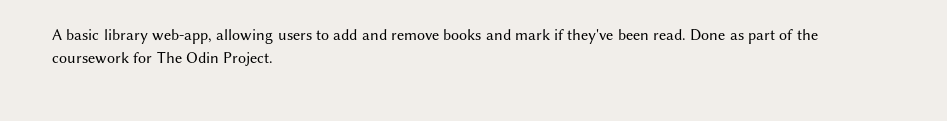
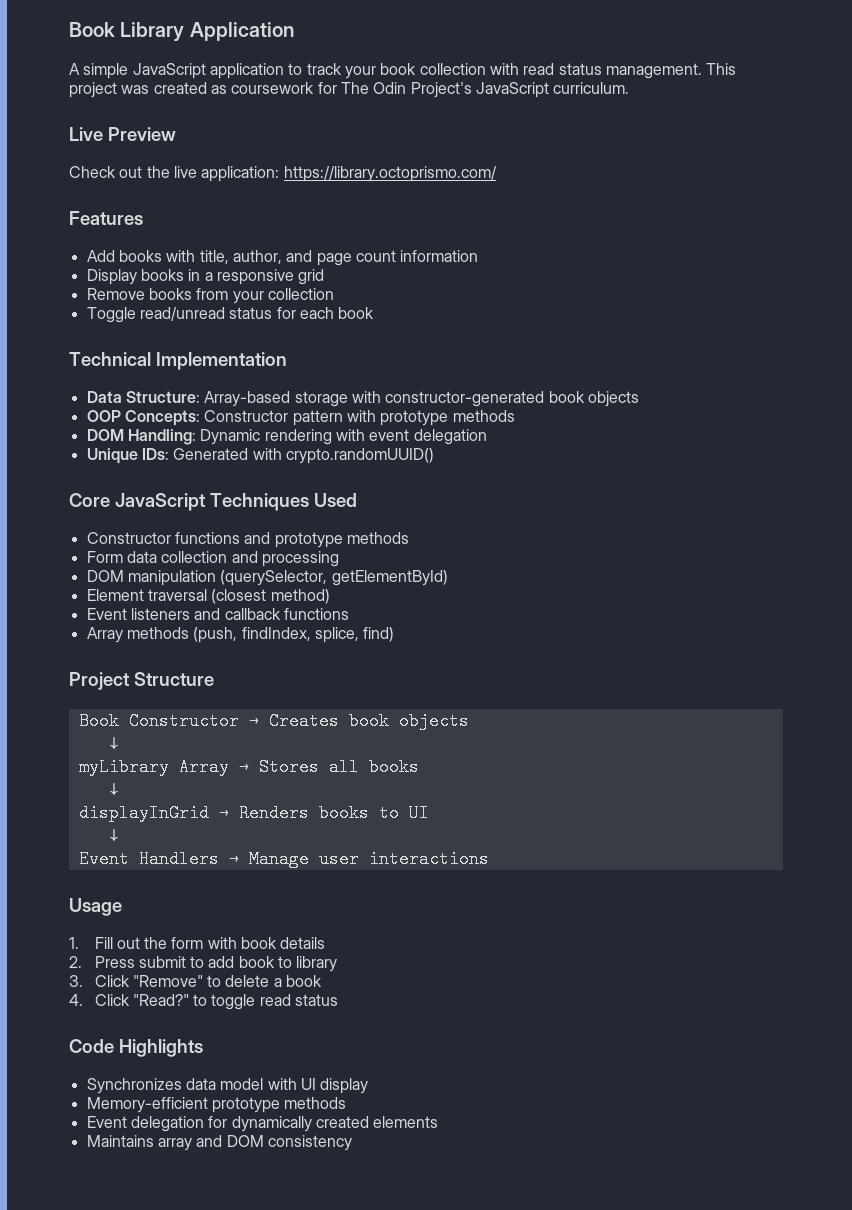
- A basic library web-app, allowing users to add and remove books and mark if they've been read. Done as part of the coursework for The Odin Project.
+ Book Library Application
+ A simple JavaScript application to track your book collection with read status management. This project was created as coursework for The Odin Project's JavaScript curriculum.
+ Live Preview
+ Check out the live application: https://library.octoprismo.com/
+ Features
+ Add books with title, author, and page count information
+ Display books in a responsive grid
+ Remove books from your collection
+ Toggle read/unread status for each book
+ Technical Implementation
+ Data Structure: Array-based storage with constructor-generated book objects
+ OOP Concepts: Constructor pattern with prototype methods
+ DOM Handling: Dynamic rendering with event delegation
+ Unique IDs: Generated with crypto.randomUUID()
+ Core JavaScript Techniques Used
+ Constructor functions and prototype methods
+ Form data collection and processing
+ DOM manipulation (querySelector, getElementById)
+ Element traversal (closest method)
+ Event listeners and callback functions
+ Array methods (push, findIndex, splice, find)
+ Project Structure
+ Book Constructor → Creates book objects
+ ↓
+ myLibrary Array → Stores all books
+ ↓
+ displayInGrid → Renders books to UI
+ ↓
+ Event Handlers → Manage user interactions
+ Usage
+ 1. Fill out the form with book details
+ 2. Press submit to add book to library
+ 3. Click "Remove" to delete a book
+ 4. Click "Read?" to toggle read status
+ Code Highlights
+ Synchronizes data model with UI display
+ Memory-efficient prototype methods
+ Event delegation for dynamically created elements
+ Maintains array and DOM consistency

